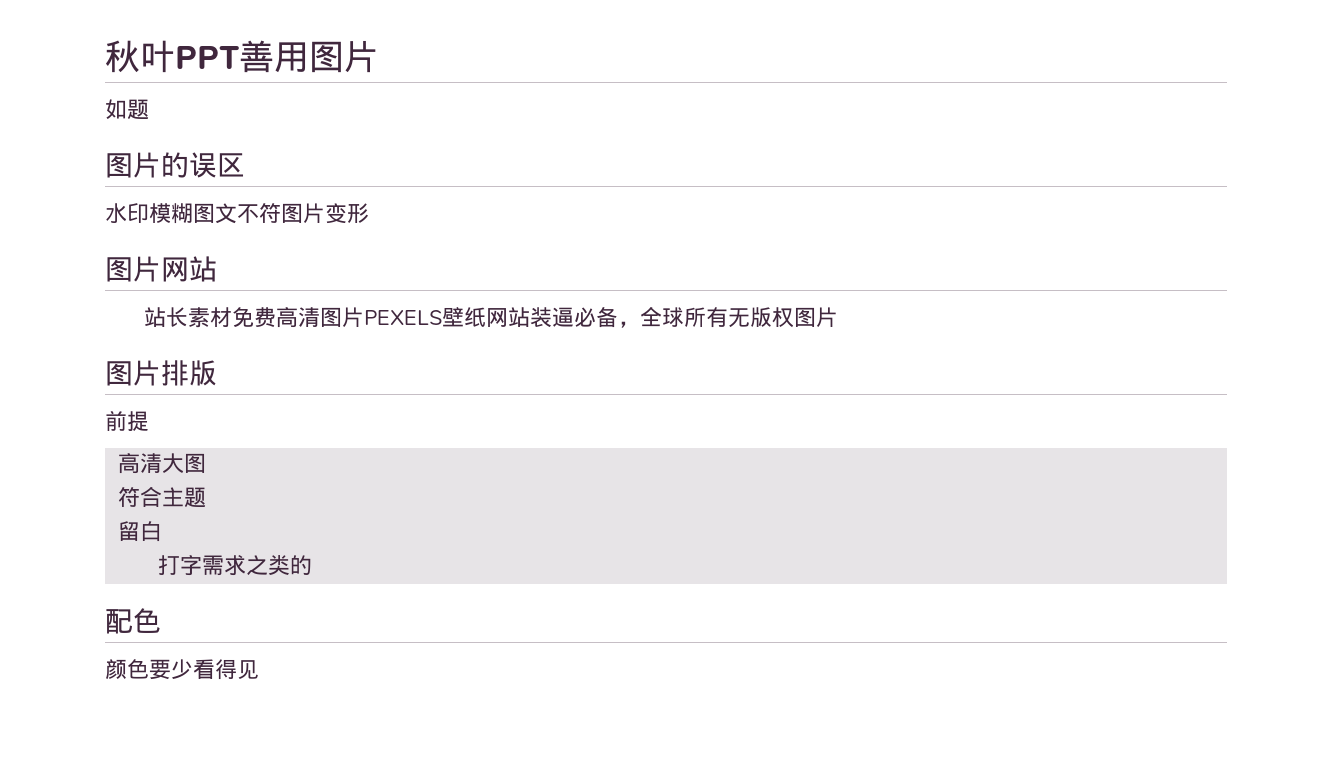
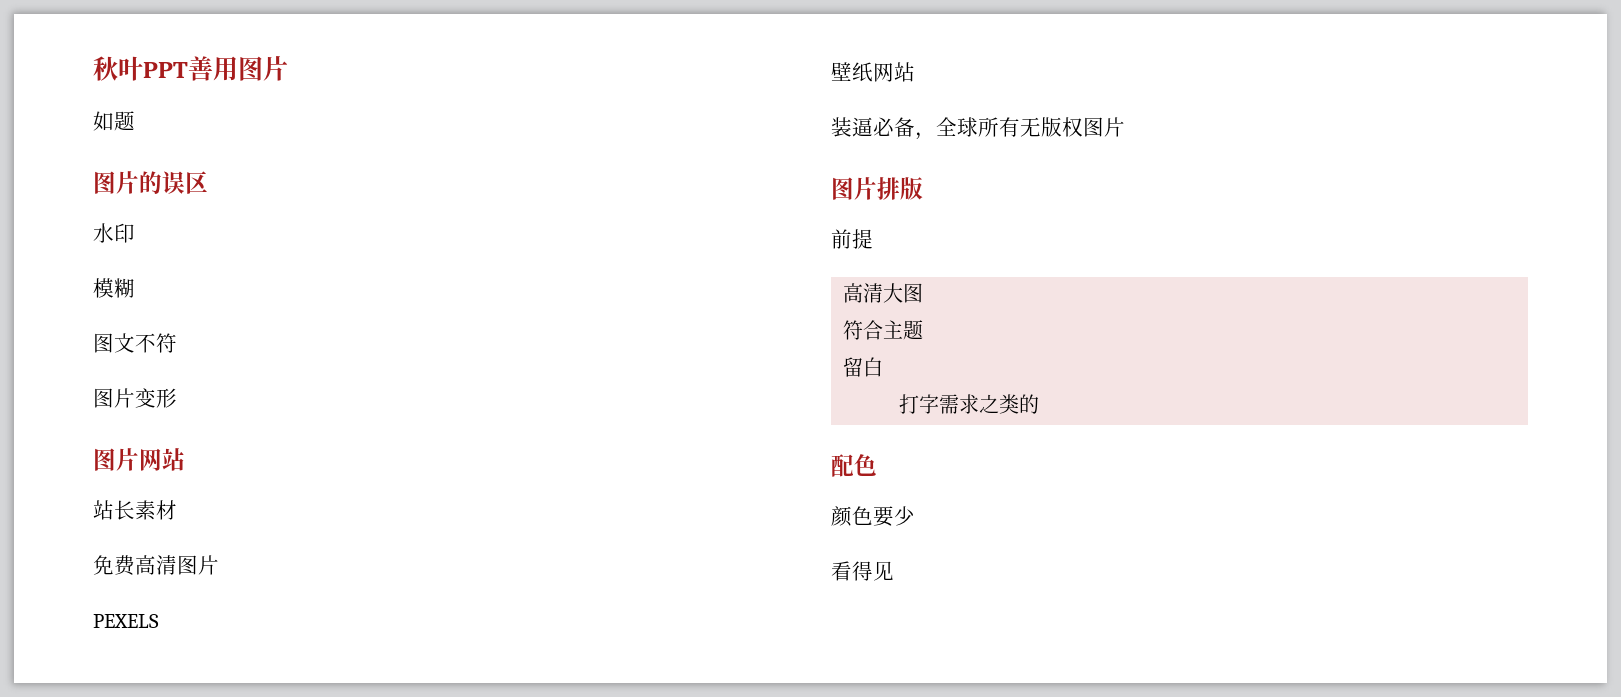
- 水印模糊图文不符图片变形
+ 水印
+ 模糊
+ 图文不符
+ 图片变形
- 站长素材免费高清图片PEXELS壁纸网站装逼必备，全球所有无版权图片
+ 站长素材
+ 免费高清图片
+ PEXELS
+ 壁纸网站
+ 装逼必备，全球所有无版权图片
- 颜色要少看得见
+ 颜色要少
+ 看得见

